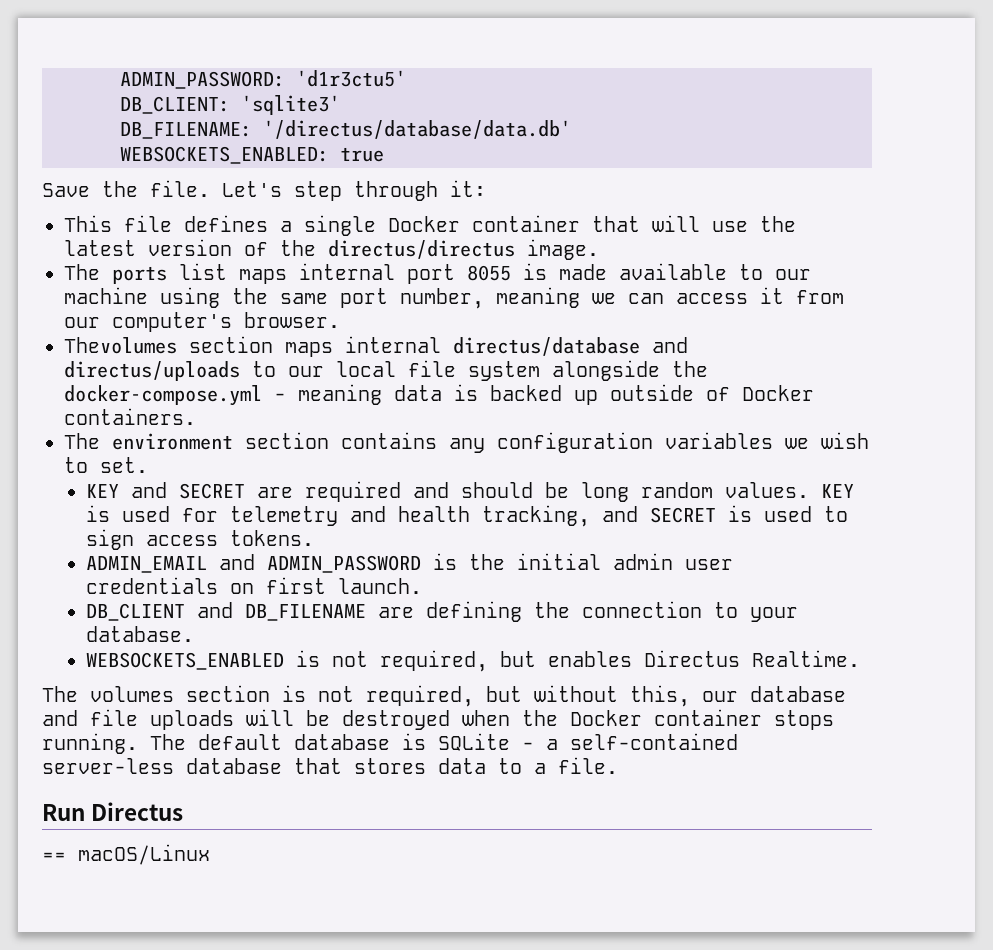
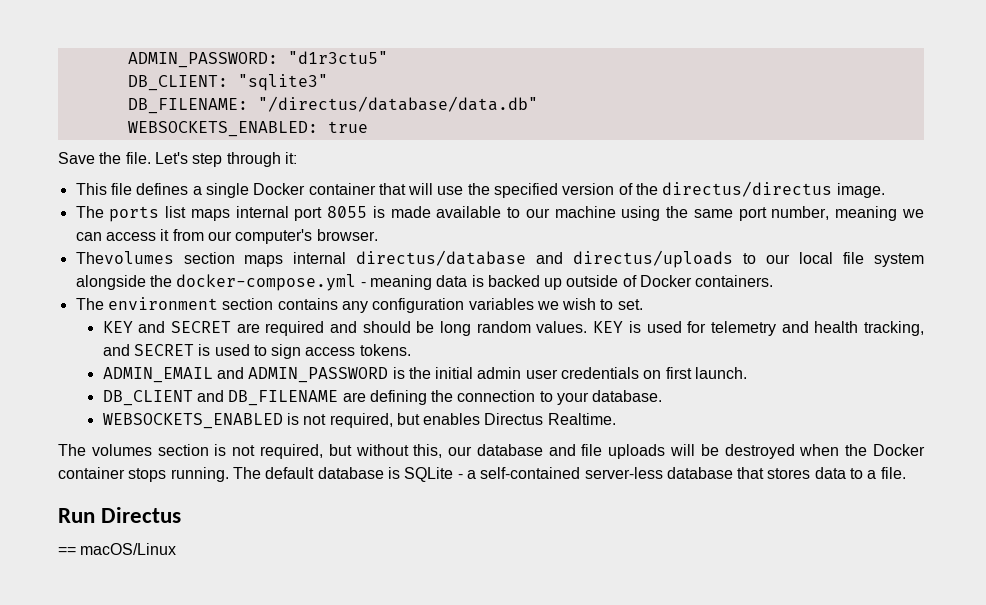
- ADMIN_PASSWORD: 'd1r3ctu5'
+ ADMIN_PASSWORD: "d1r3ctu5"
- DB_CLIENT: 'sqlite3'
+ DB_CLIENT: "sqlite3"
- DB_FILENAME: '/directus/database/data.db'
+ DB_FILENAME: "/directus/database/data.db"
- This file defines a single Docker container that will use the latest version of the directus/directus image.
+ This file defines a single Docker container that will use the specified version of the directus/directus image.

